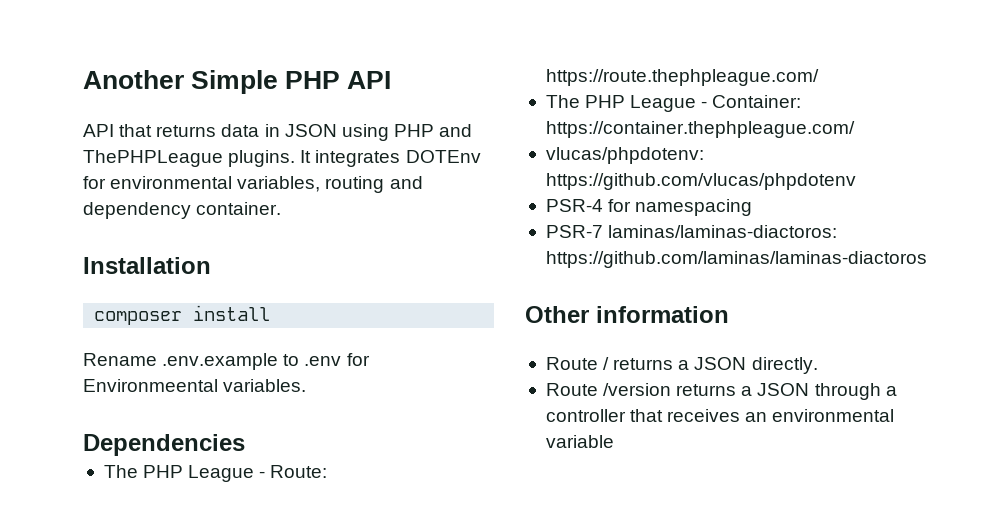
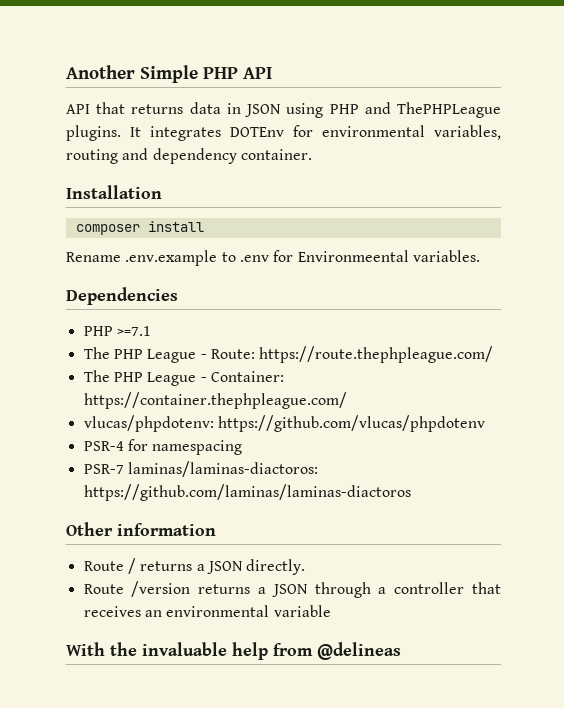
+ PHP >=7.1
+ With the invaluable help from @delineas

